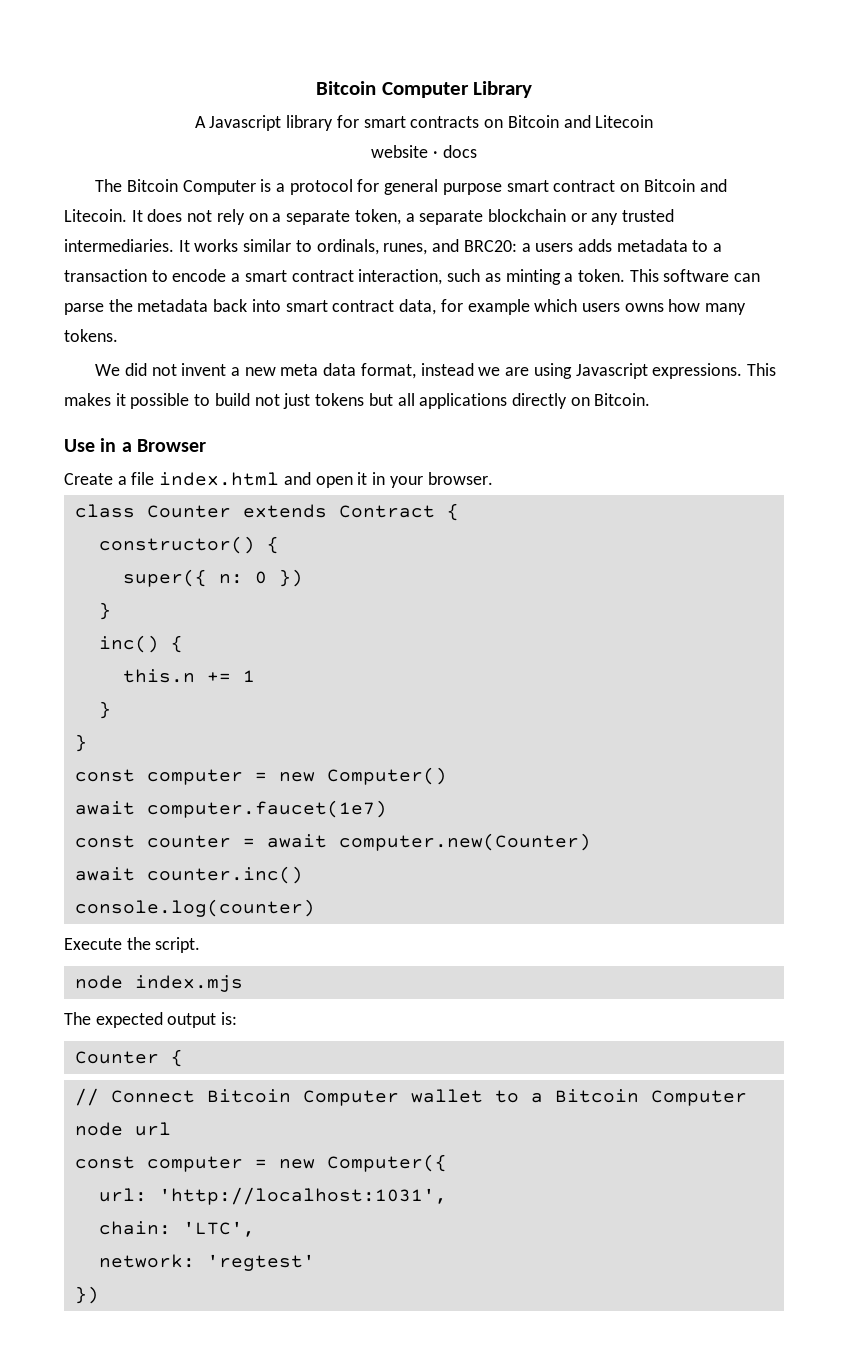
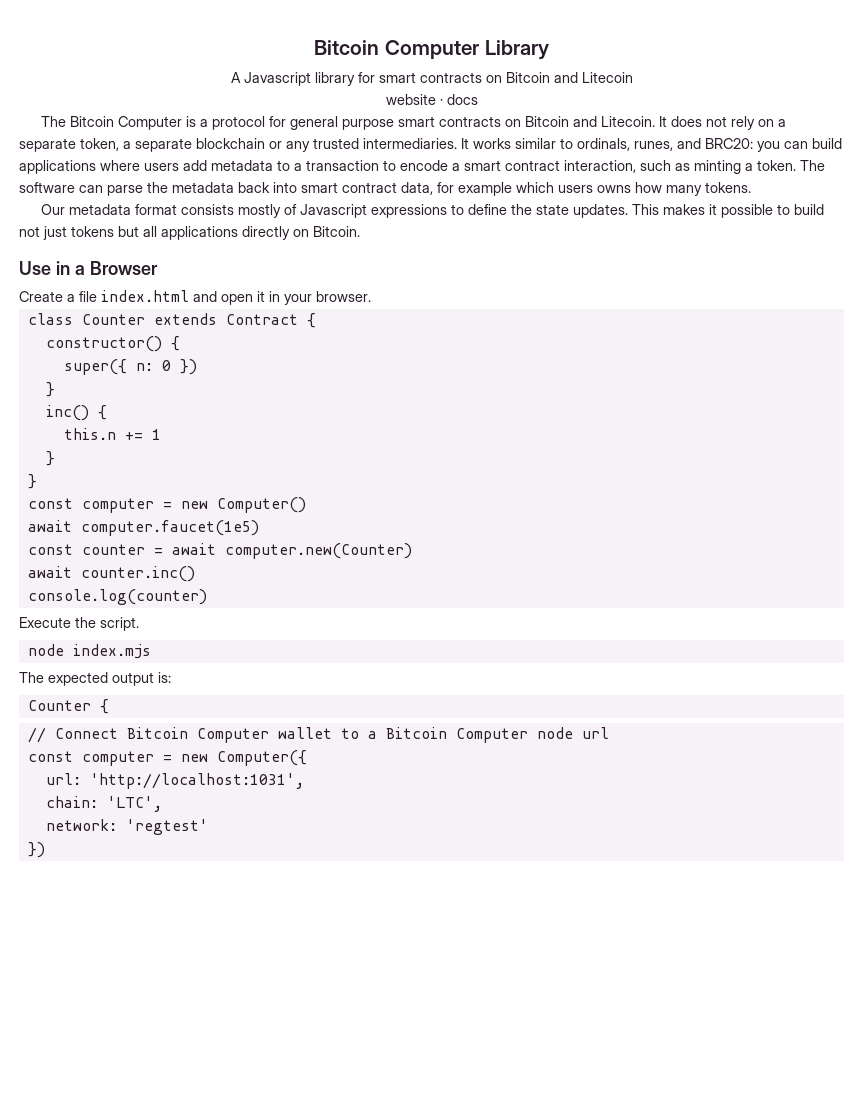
- The Bitcoin Computer is a protocol for general purpose smart contract on Bitcoin and Litecoin.
+ The Bitcoin Computer is a protocol for general purpose smart contracts on Bitcoin and Litecoin.
- It works similar to ordinals, runes, and BRC20: a users adds metadata to a transaction to encode a smart contract interaction, such as minting a token.
+ It works similar to ordinals, runes, and BRC20: you can build applications where users add metadata to a transaction to encode a smart contract interaction, such as minting a token.
- This software can parse the metadata back into smart contract data, for example which users owns how many tokens.
+ The software can parse the metadata back into smart contract data, for example which users owns how many tokens.
- We did not invent a new meta data format, instead we are using Javascript expressions.
+ Our metadata format consists mostly of Javascript expressions to define the state updates.
- await computer.faucet(1e7)
+ await computer.faucet(1e5)

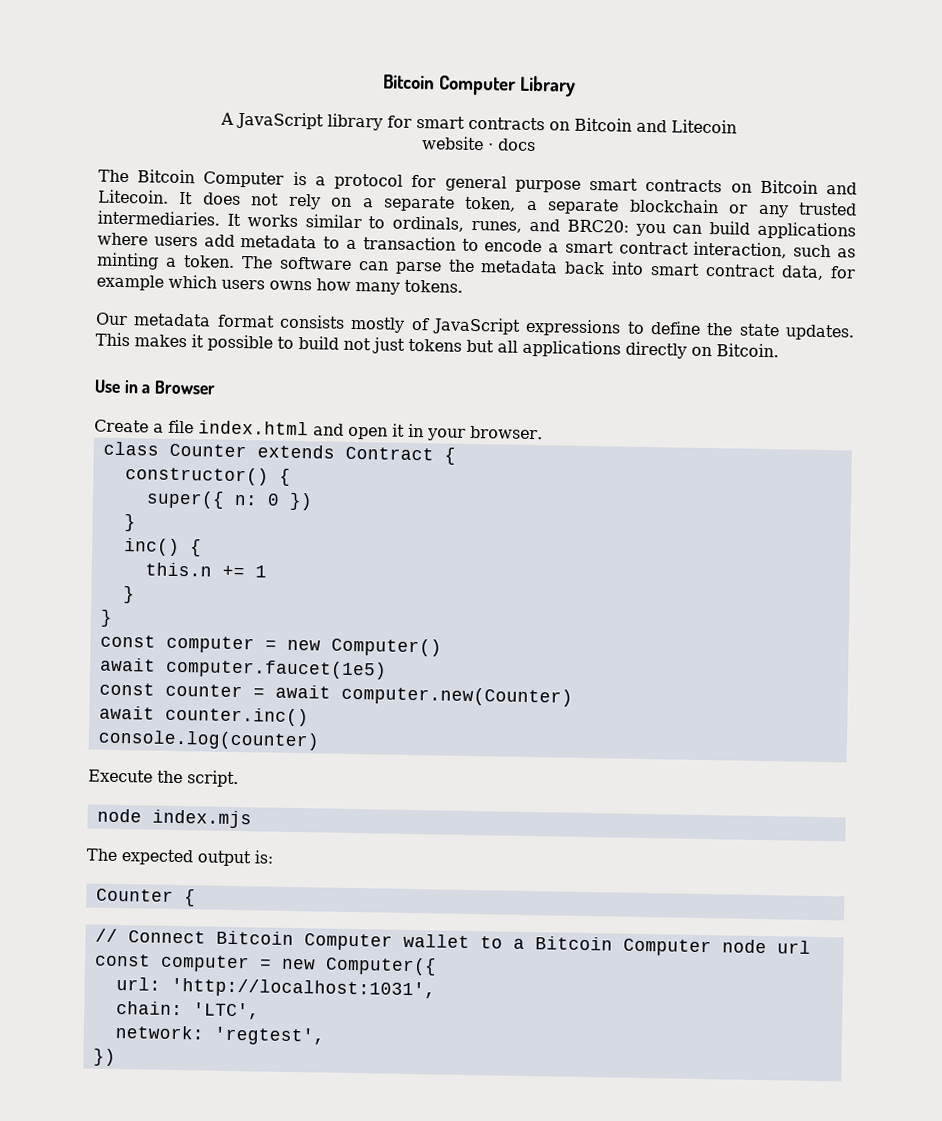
- A Javascript library for smart contracts on Bitcoin and Litecoin
+ A JavaScript library for smart contracts on Bitcoin and Litecoin
- Our metadata format consists mostly of Javascript expressions to define the state updates.
+ Our metadata format consists mostly of JavaScript expressions to define the state updates.
- network: 'regtest'
+ network: 'regtest',

